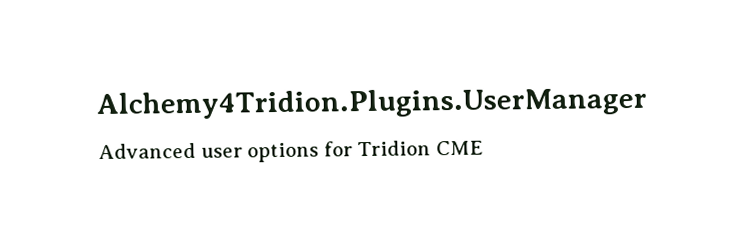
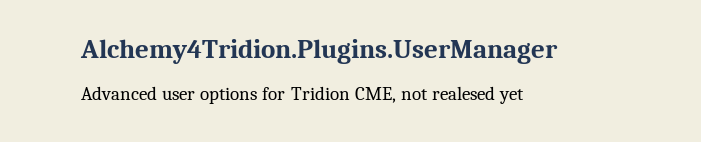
- Advanced user options for Tridion CME
+ Advanced user options for Tridion CME, not realesed yet

